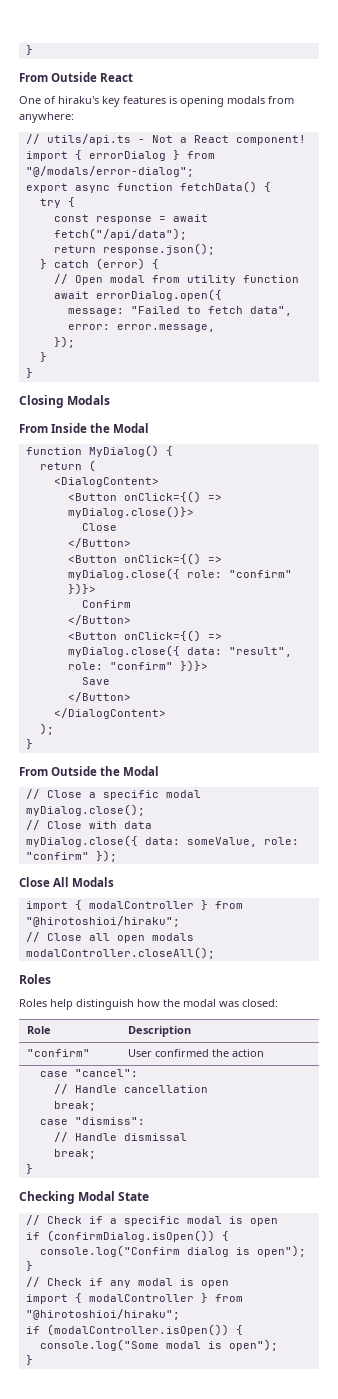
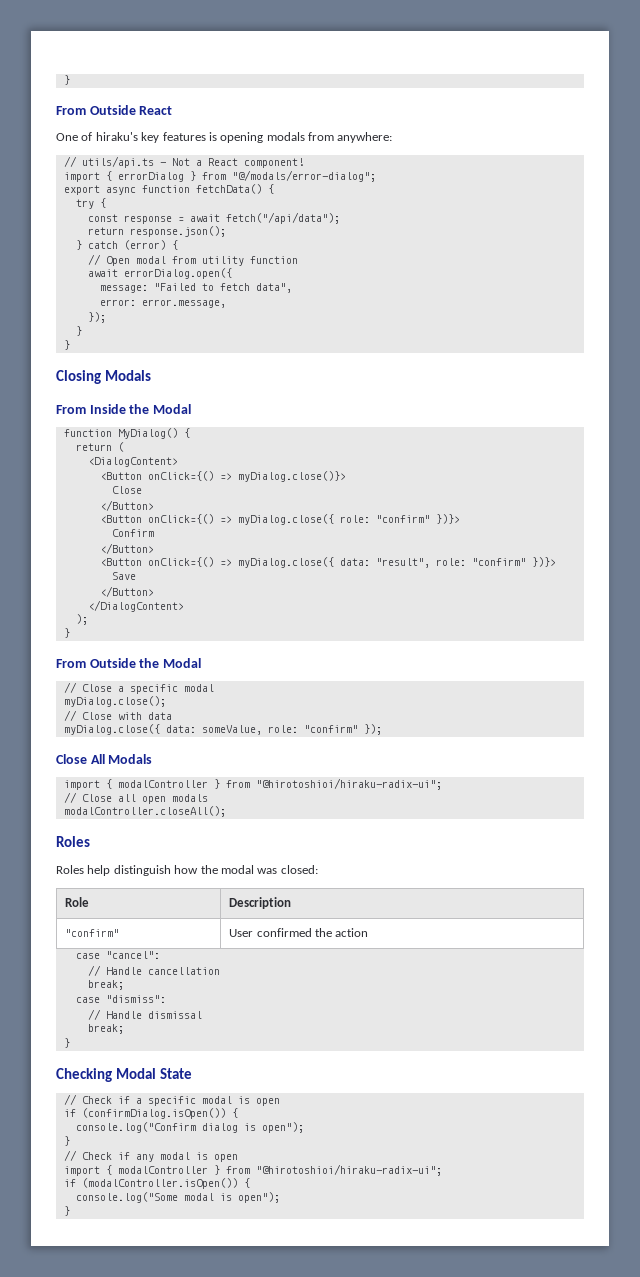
  Close All Modals
- import { modalController } from "@hirotoshioi/hiraku";
+ import { modalController } from "@hirotoshioi/hiraku-radix-ui";
  // Check if any modal is open
- import { modalController } from "@hirotoshioi/hiraku";
+ import { modalController } from "@hirotoshioi/hiraku-radix-ui";

